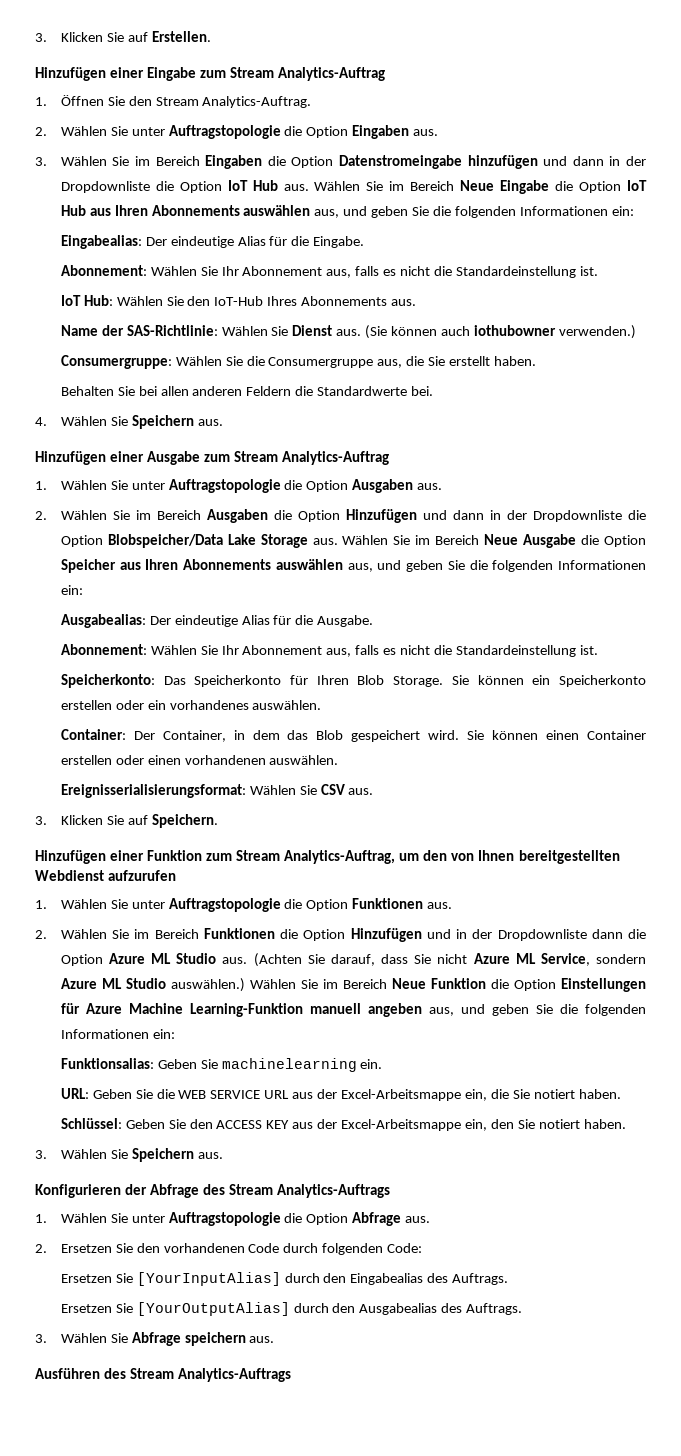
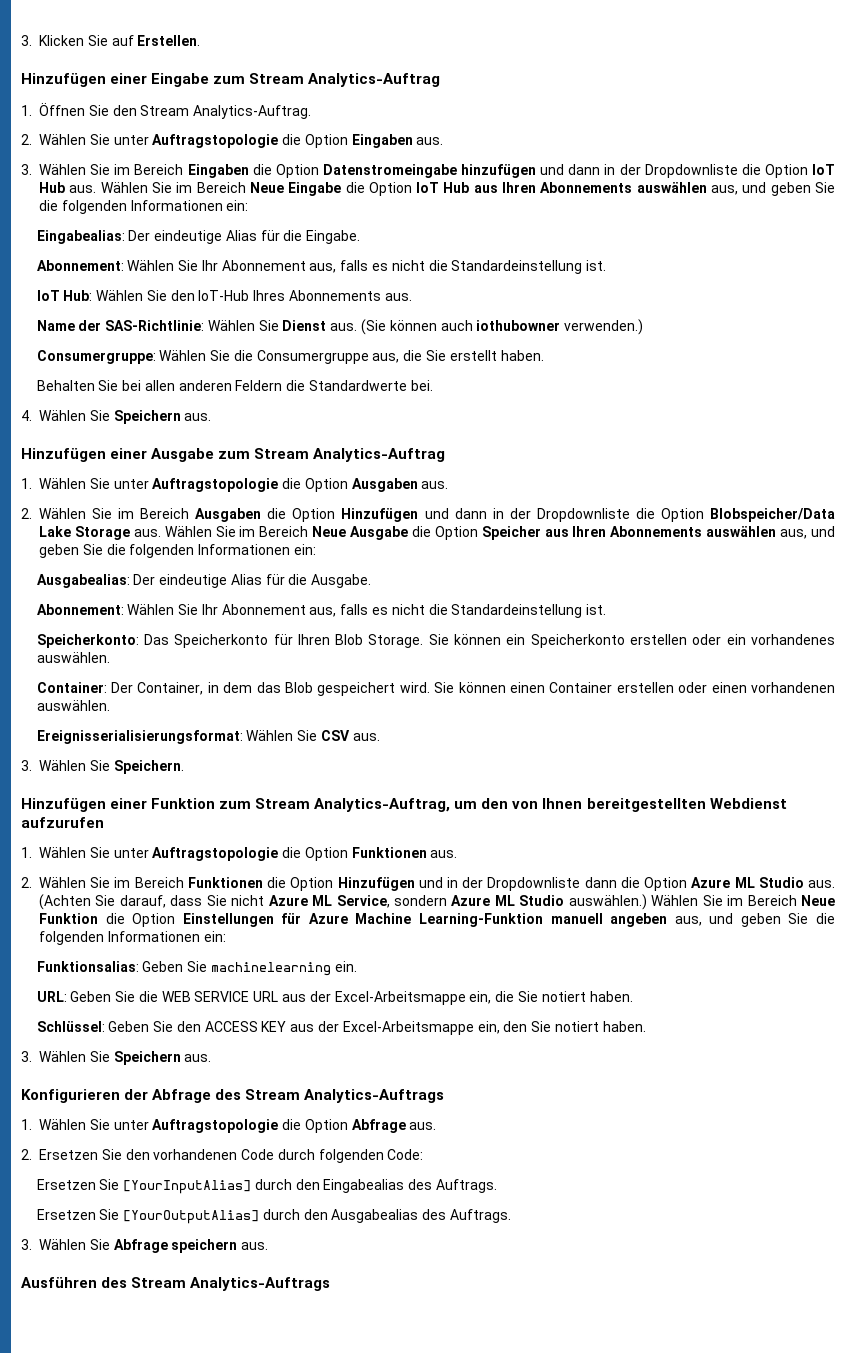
- 3. Klicken Sie auf Speichern.
+ 3. Wählen Sie Speichern.

